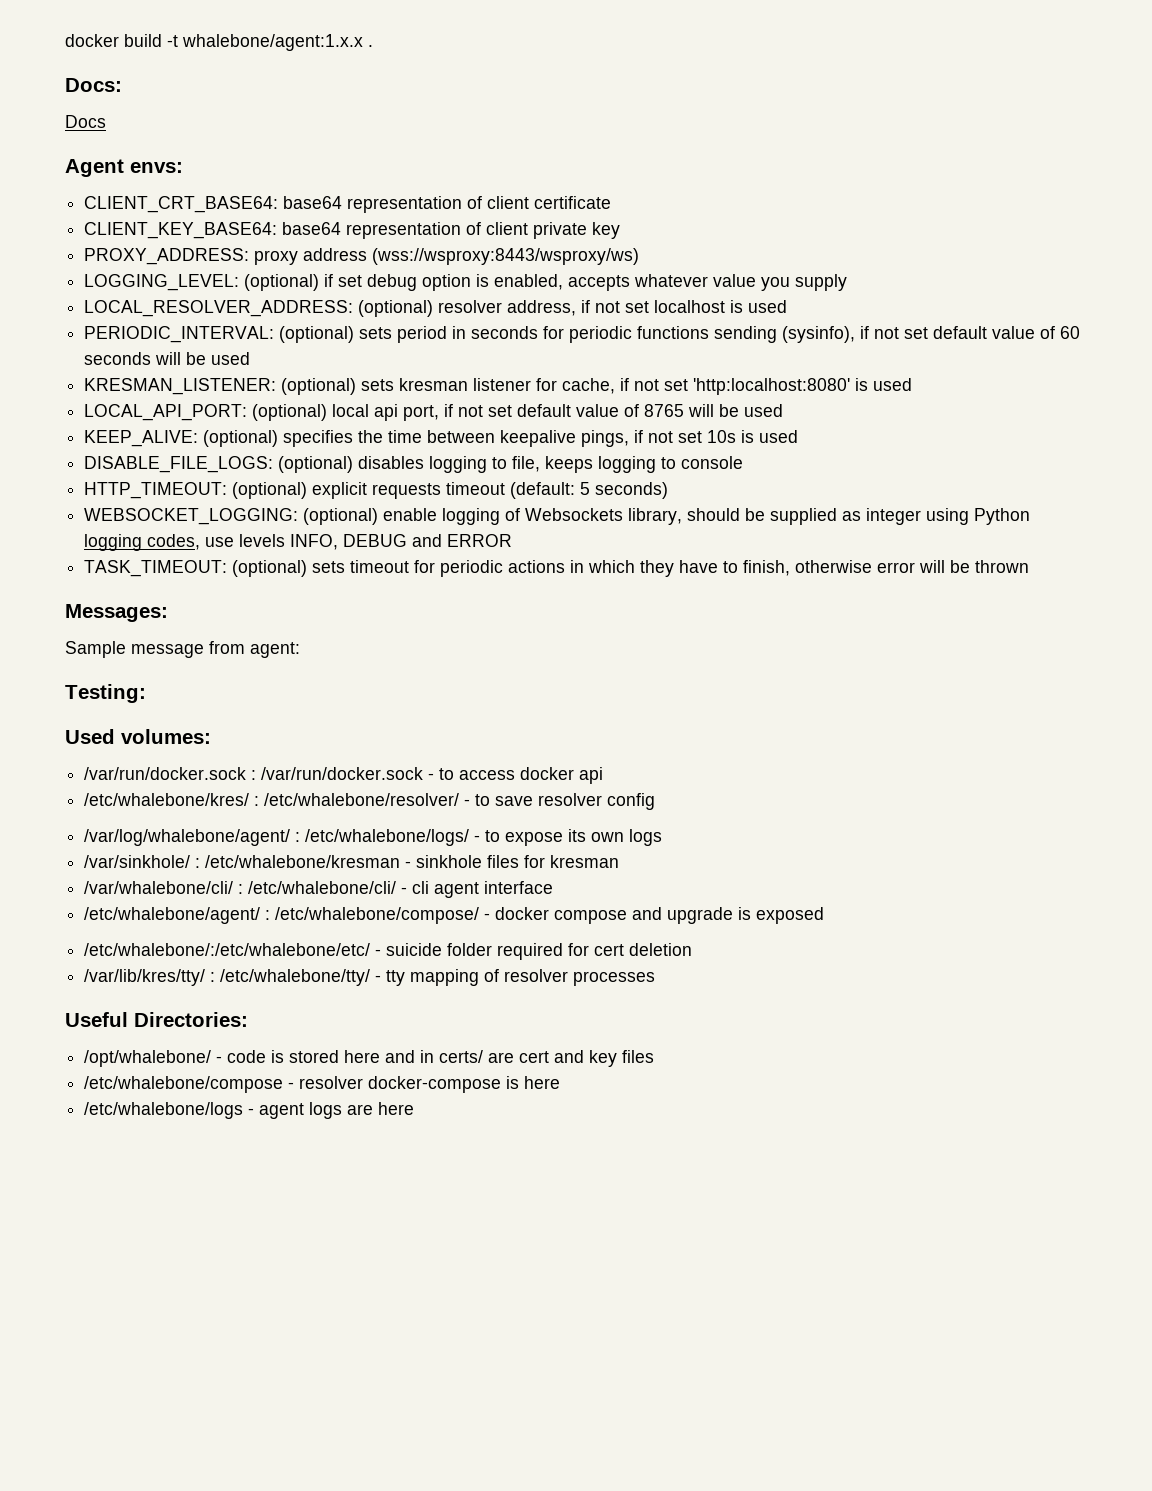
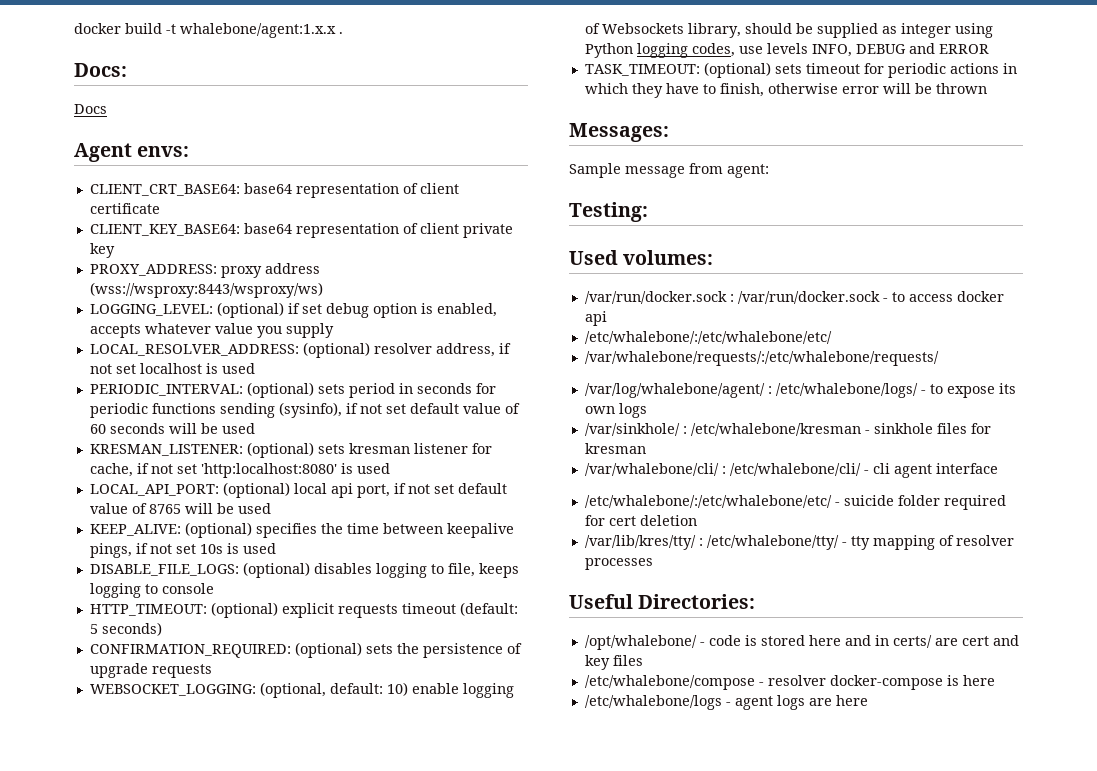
- WEBSOCKET_LOGGING: (optional) enable logging of Websockets library, should be supplied as integer using Python logging codes, use levels INFO, DEBUG and ERROR
+ CONFIRMATION_REQUIRED: (optional) sets the persistence of upgrade requests
+ WEBSOCKET_LOGGING: (optional, default: 10) enable logging of Websockets library, should be supplied as integer using Python logging codes, use levels INFO, DEBUG and ERROR
  /var/run/docker.sock : /var/run/docker.sock - to access docker api
- /etc/whalebone/kres/ : /etc/whalebone/resolver/ - to save resolver config
+ /etc/whalebone/:/etc/whalebone/etc/
+ /var/whalebone/requests/:/etc/whalebone/requests/
- /etc/whalebone/agent/ : /etc/whalebone/compose/ - docker compose and upgrade is exposed

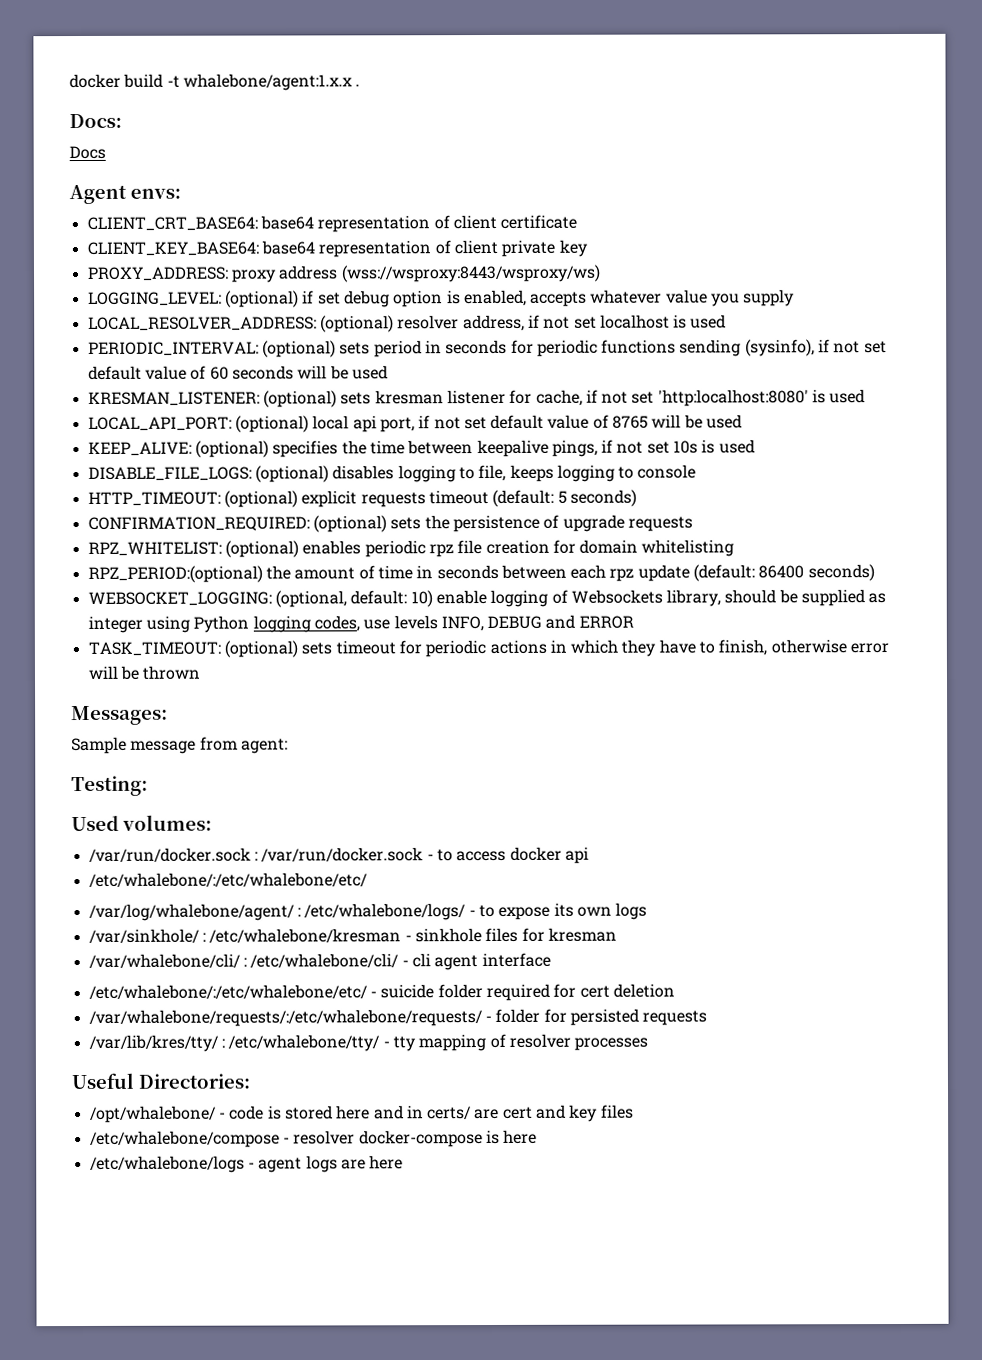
+ RPZ_WHITELIST: (optional) enables periodic rpz file creation for domain whitelisting
+ RPZ_PERIOD:(optional) the amount of time in seconds between each rpz update (default: 86400 seconds)
- /var/whalebone/requests/:/etc/whalebone/requests/
+ /var/whalebone/requests/:/etc/whalebone/requests/ - folder for persisted requests

